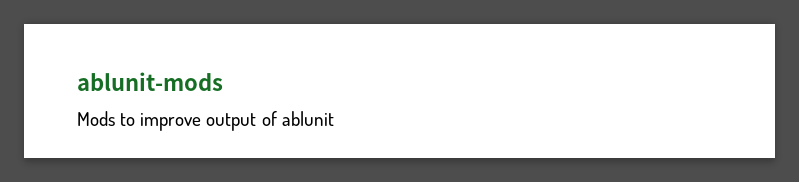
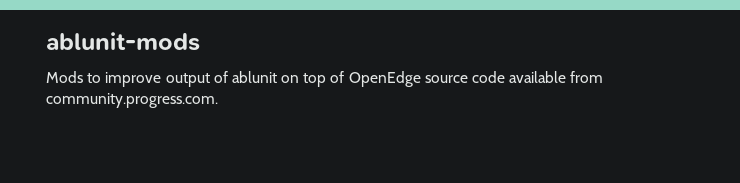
- Mods to improve output of ablunit
+ Mods to improve output of ablunit on top of OpenEdge source code available from community.progress.com.

